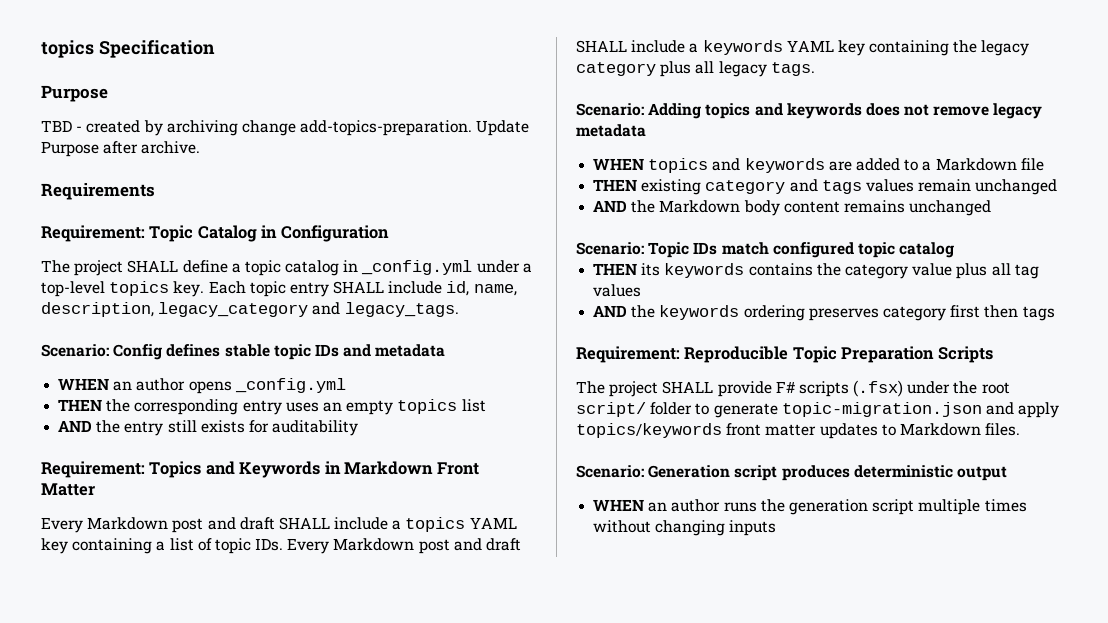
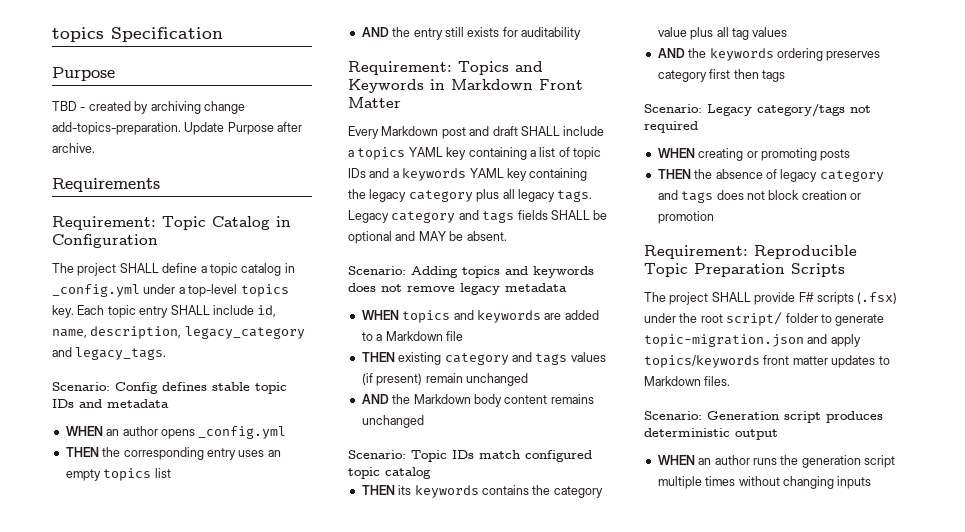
- Every Markdown post and draft SHALL include a topics YAML key containing a list of topic IDs. Every Markdown post and draft SHALL include a keywords YAML key containing the legacy category plus all legacy tags.
+ Every Markdown post and draft SHALL include a topics YAML key containing a list of topic IDs and a keywords YAML key containing the legacy category plus all legacy tags. Legacy category and tags fields SHALL be optional and MAY be absent.
- THEN existing category and tags values remain unchanged
+ THEN existing category and tags values (if present) remain unchanged
+ Scenario: Legacy category/tags not required
+ WHEN creating or promoting posts
+ THEN the absence of legacy category and tags does not block creation or promotion

